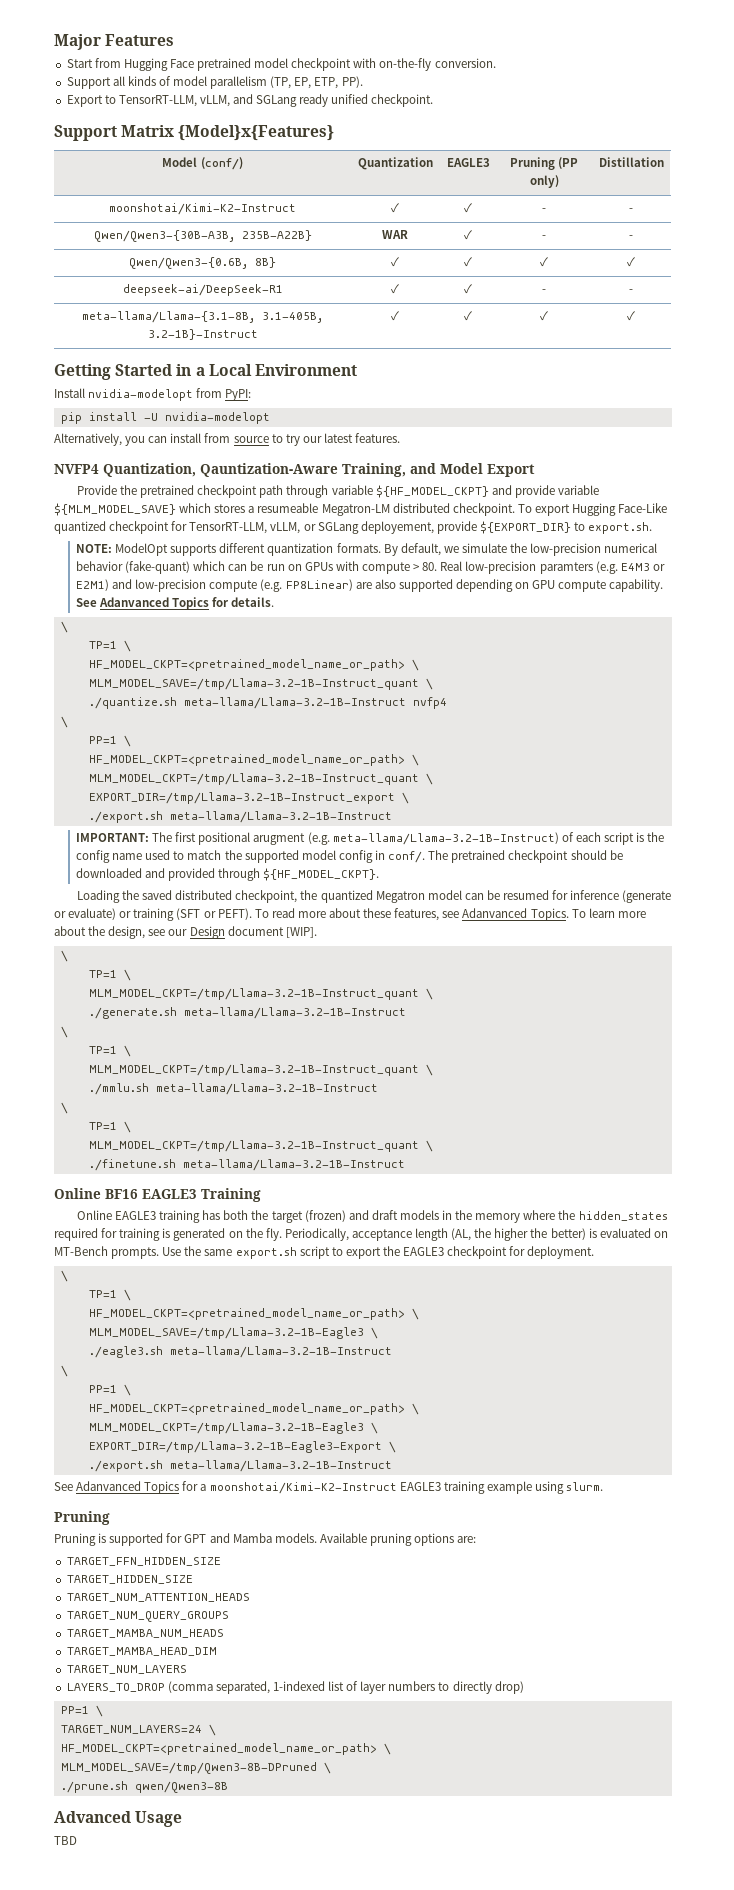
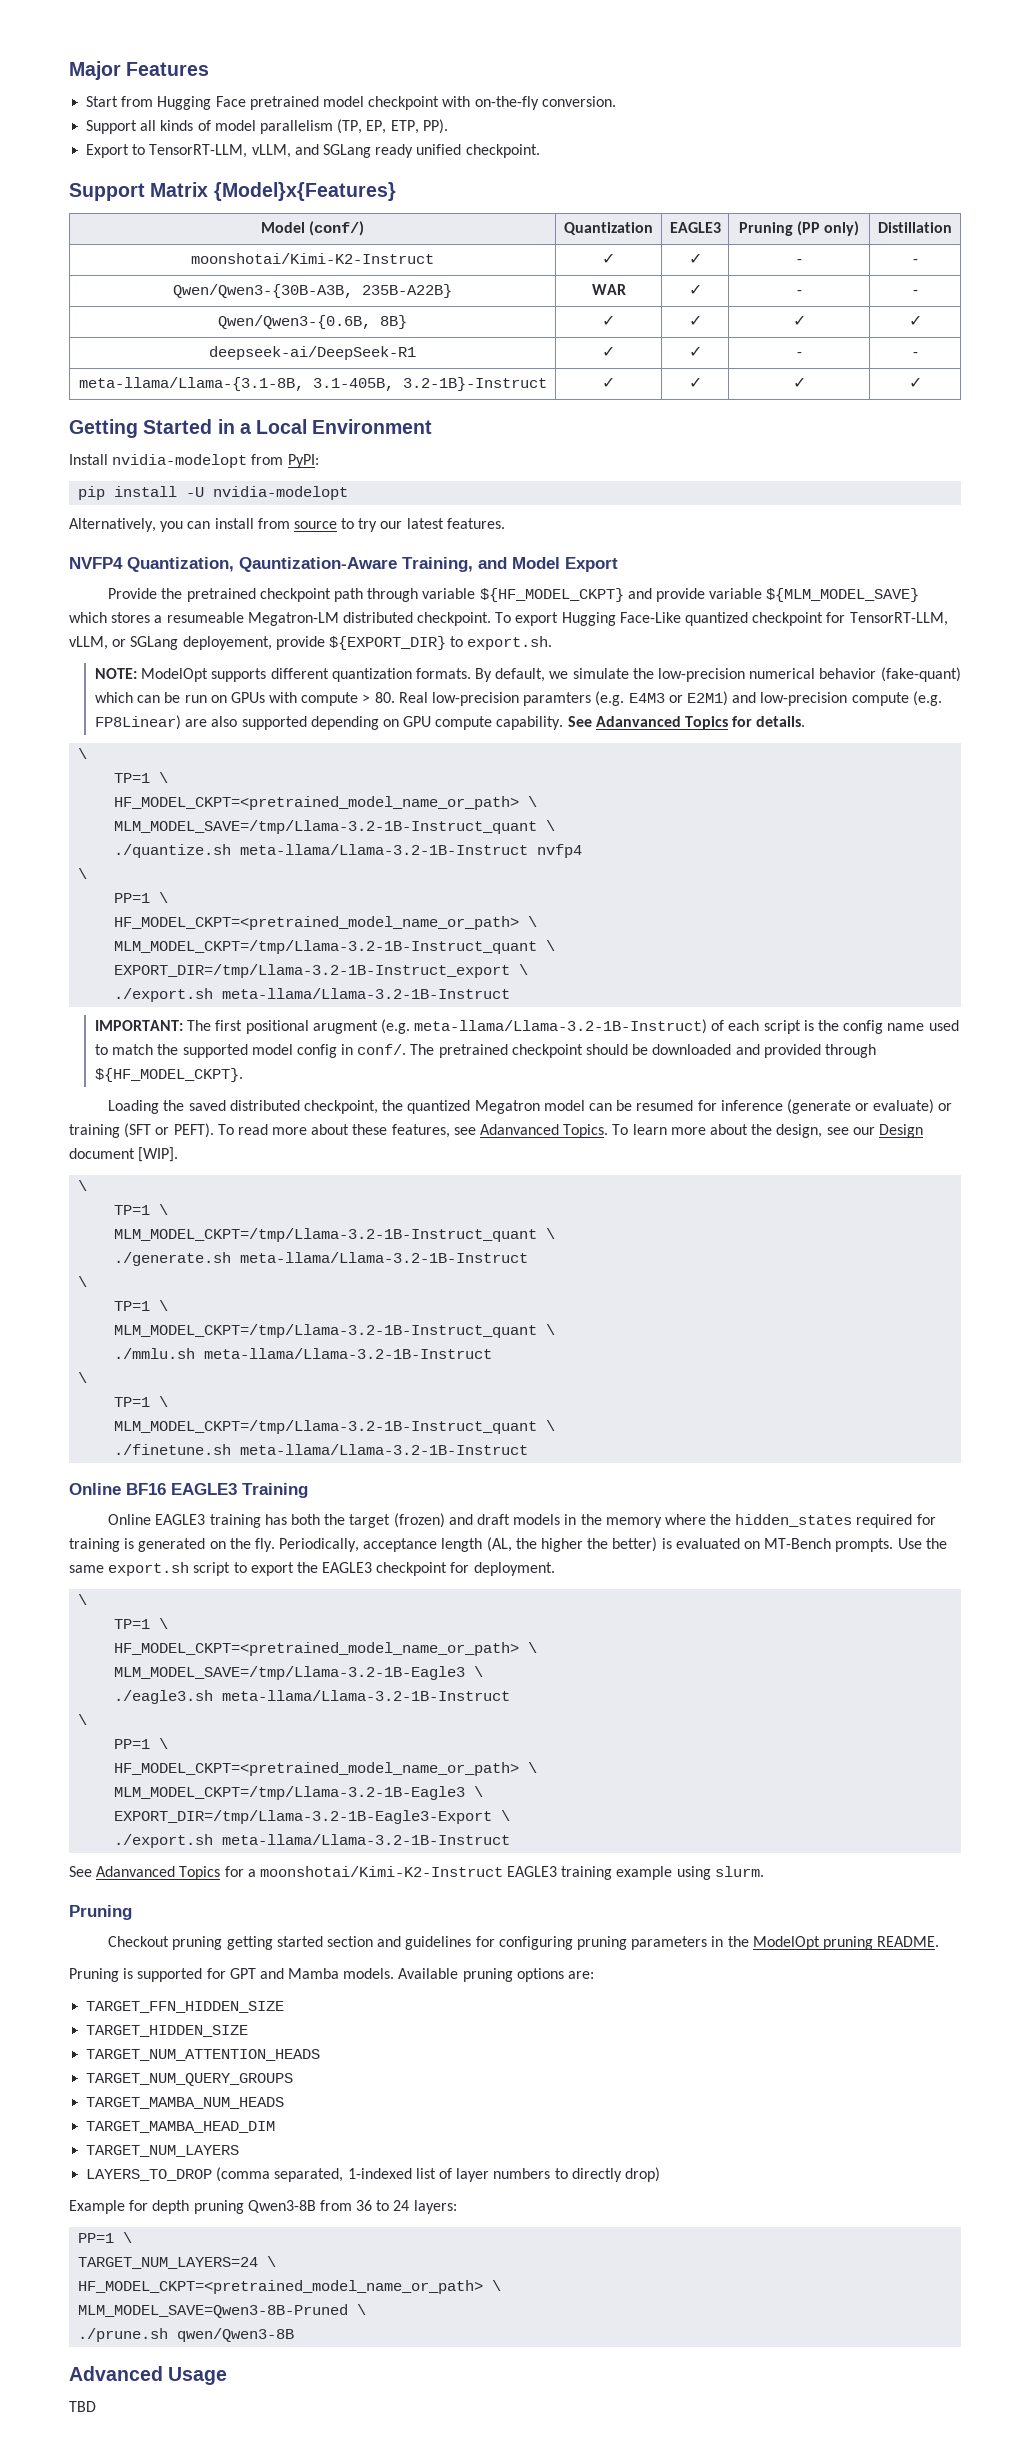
+ Checkout pruning getting started section and guidelines for configuring pruning parameters in the ModelOpt pruning README.
+ Example for depth pruning Qwen3-8B from 36 to 24 layers:
- MLM_MODEL_SAVE=/tmp/Qwen3-8B-DPruned \
+ MLM_MODEL_SAVE=Qwen3-8B-Pruned \

